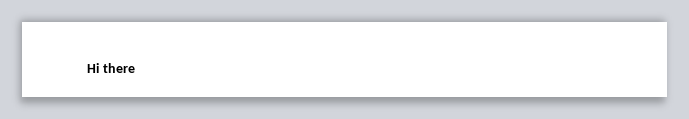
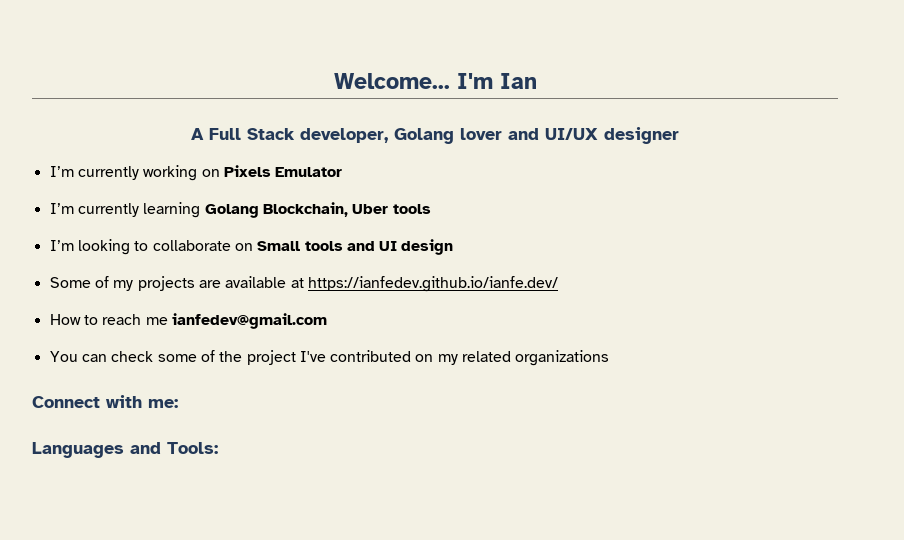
- Hi there
+ Welcome... I'm Ian
+ A Full Stack developer, Golang lover and UI/UX designer
+ I’m currently working on Pixels Emulator
+ I’m currently learning Golang Blockchain, Uber tools
+ I’m looking to collaborate on Small tools and UI design
+ Some of my projects are available at https://ianfedev.github.io/ianfe.dev/
+ How to reach me ianfedev@gmail.com
+ You can check some of the project I've contributed on my related organizations
+ Connect with me:
+ Languages and Tools:

